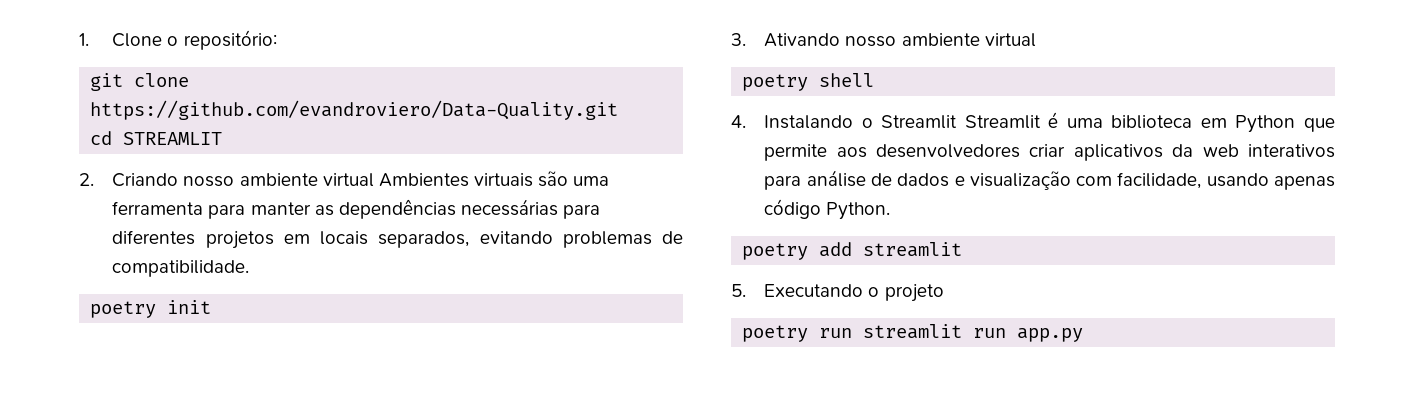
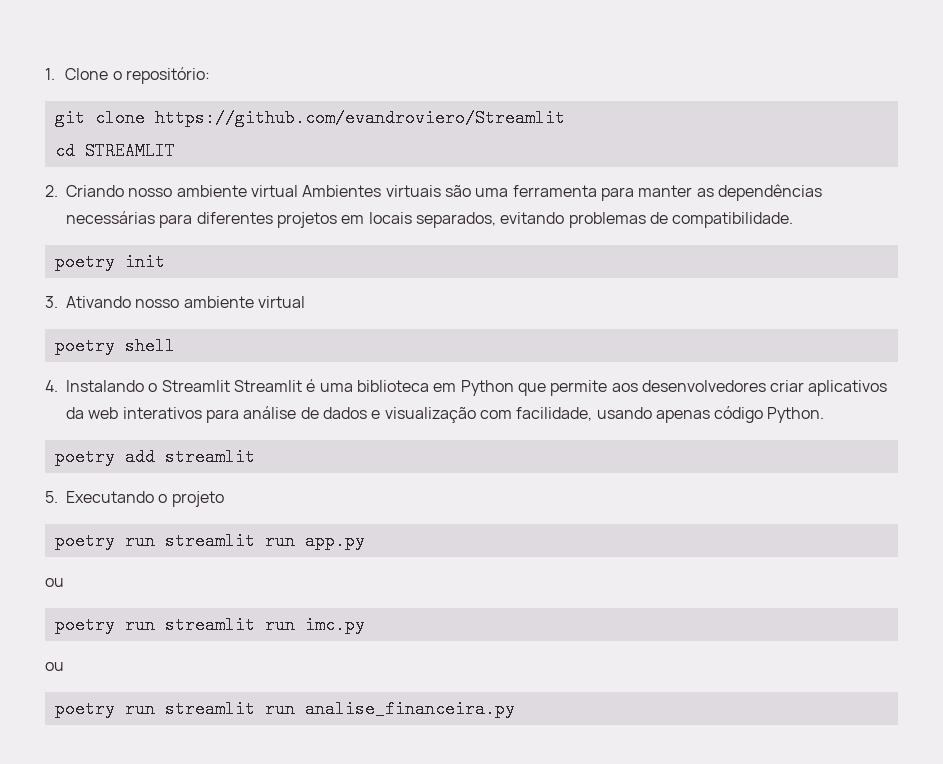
- git clone https://github.com/evandroviero/Data-Quality.git
+ git clone https://github.com/evandroviero/Streamlit
  poetry run streamlit run app.py
+ ou
+ poetry run streamlit run imc.py
+ ou
+ poetry run streamlit run analise_financeira.py

